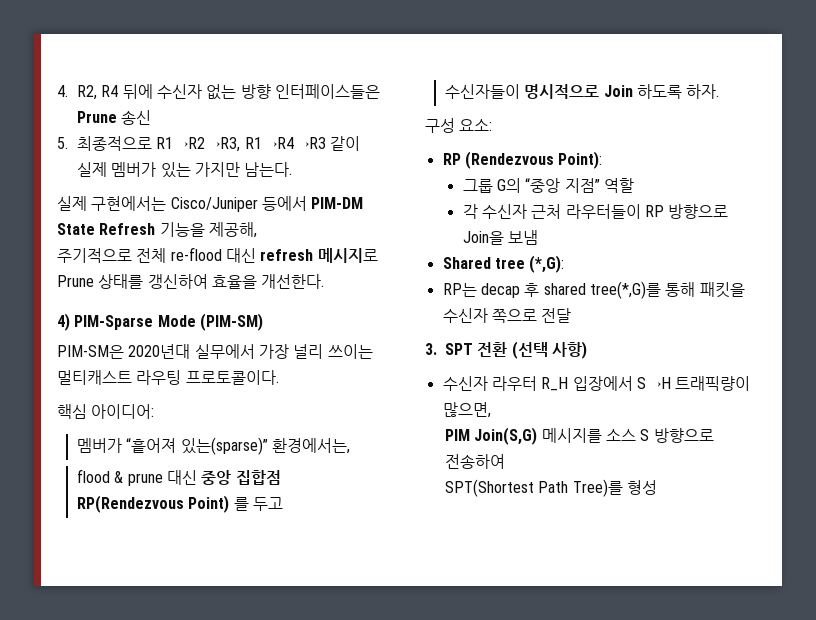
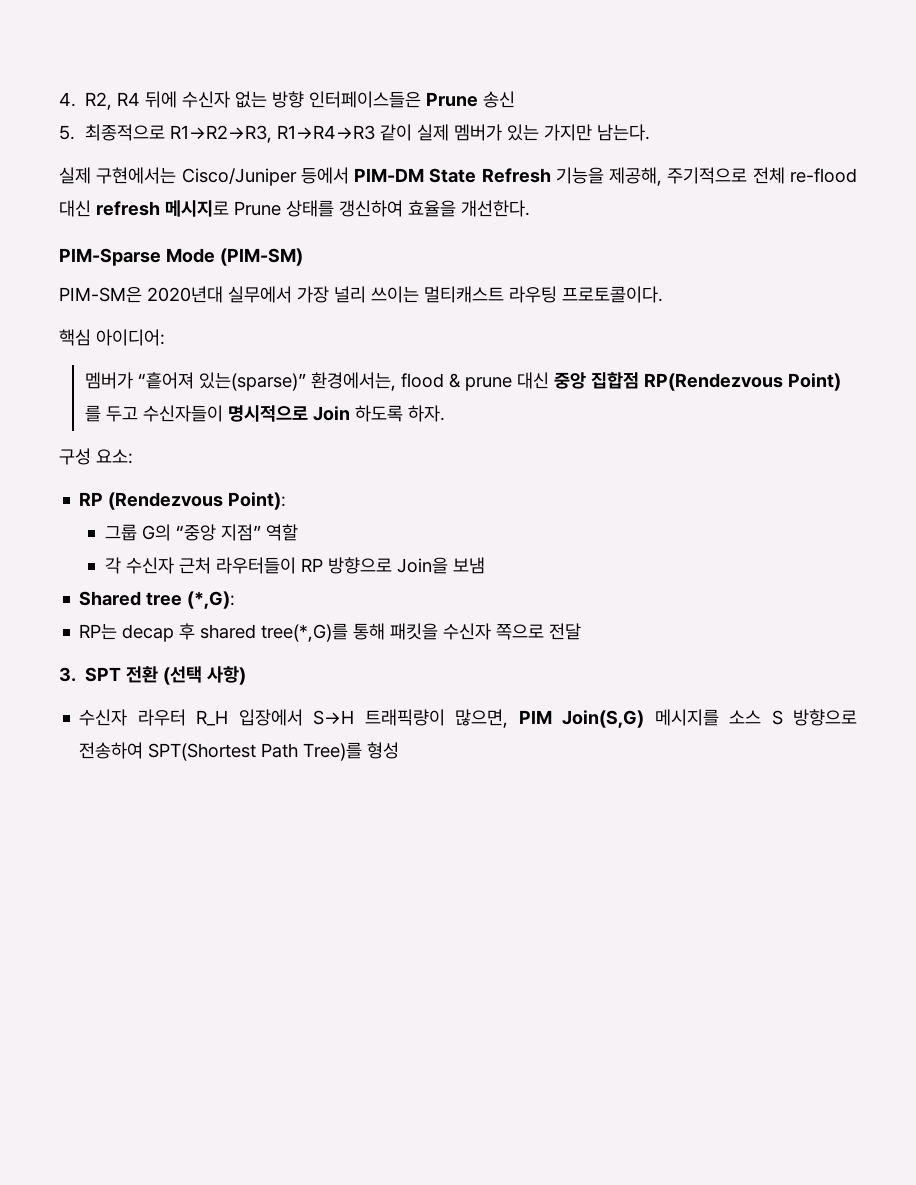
- 실제 구현에서는 Cisco/Juniper 등에서 PIM-DM State Refresh 기능을 제공해,
- 주기적으로 전체 re-flood 대신 refresh 메시지로 Prune 상태를 갱신하여 효율을 개선한다.
+ 실제 구현에서는 Cisco/Juniper 등에서 PIM-DM State Refresh 기능을 제공해, 주기적으로 전체 re-flood 대신 refresh 메시지로 Prune 상태를 갱신하여 효율을 개선한다.
- 4) PIM-Sparse Mode (PIM-SM)
+ PIM-Sparse Mode (PIM-SM)
- 멤버가 “흩어져 있는(sparse)” 환경에서는,
- flood & prune 대신 중앙 집합점 RP(Rendezvous Point) 를 두고
- 수신자들이 명시적으로 Join 하도록 하자.
+ 멤버가 “흩어져 있는(sparse)” 환경에서는, flood & prune 대신 중앙 집합점 RP(Rendezvous Point) 를 두고 수신자들이 명시적으로 Join 하도록 하자.
- 수신자 라우터 R_H 입장에서 S→H 트래픽량이 많으면,
- PIM Join(S,G) 메시지를 소스 S 방향으로 전송하여
- SPT(Shortest Path Tree)를 형성
+ 수신자 라우터 R_H 입장에서 S→H 트래픽량이 많으면, PIM Join(S,G) 메시지를 소스 S 방향으로 전송하여 SPT(Shortest Path Tree)를 형성

